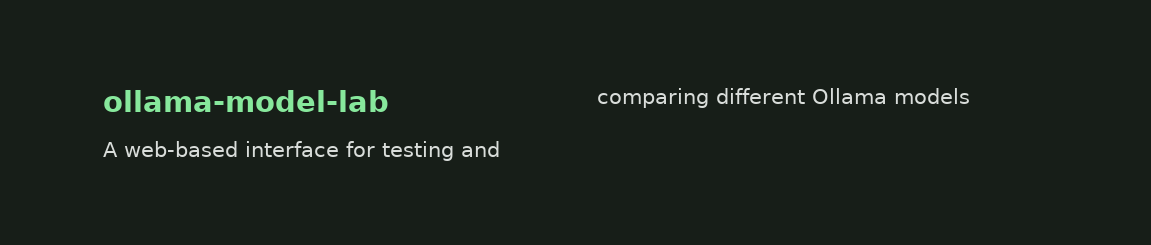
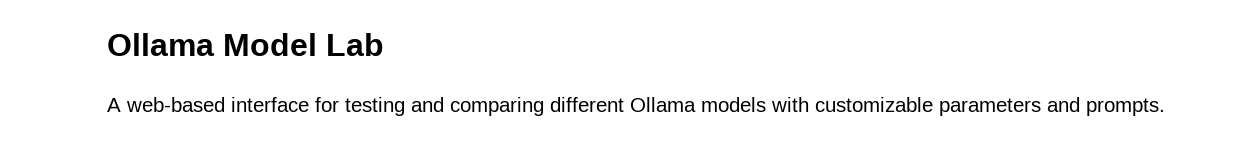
- ollama-model-lab
+ Ollama Model Lab
- A web-based interface for testing and comparing different Ollama models
+ A web-based interface for testing and comparing different Ollama models with customizable parameters and prompts.

